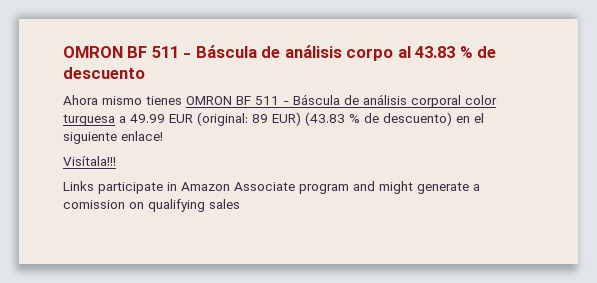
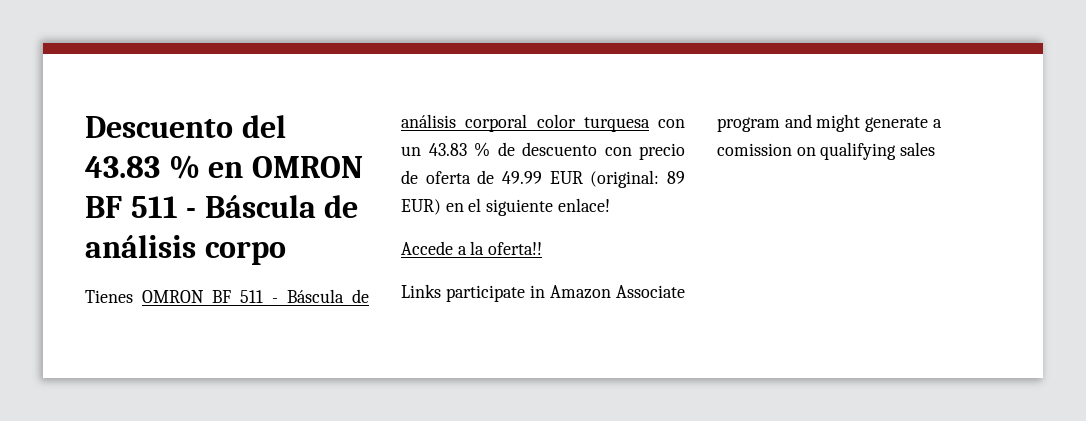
- OMRON BF 511 - Báscula de análisis corpo al 43.83 % de descuento
- Ahora mismo tienes OMRON BF 511 - Báscula de análisis corporal color turquesa a 49.99 EUR (original: 89 EUR) (43.83 % de descuento) en el siguiente enlace!
+ Descuento del 43.83 % en OMRON BF 511 - Báscula de análisis corpo
+ Tienes OMRON BF 511 - Báscula de análisis corporal color turquesa con un 43.83 % de descuento con precio de oferta de 49.99 EUR (original: 89 EUR) en el siguiente enlace!
- Visítala!!!
+ Accede a la oferta!!

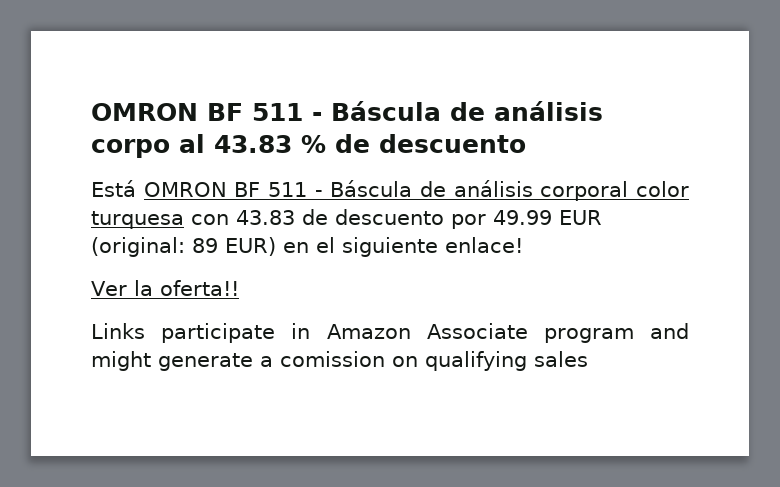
- Descuento del 43.83 % en OMRON BF 511 - Báscula de análisis corpo
- Tienes OMRON BF 511 - Báscula de análisis corporal color turquesa con un 43.83 % de descuento con precio de oferta de 49.99 EUR (original: 89 EUR) en el siguiente enlace!
+ OMRON BF 511 - Báscula de análisis corpo al 43.83 % de descuento
+ Está OMRON BF 511 - Báscula de análisis corporal color turquesa con 43.83 de descuento por 49.99 EUR (original: 89 EUR) en el siguiente enlace!
- Accede a la oferta!!
+ Ver la oferta!!

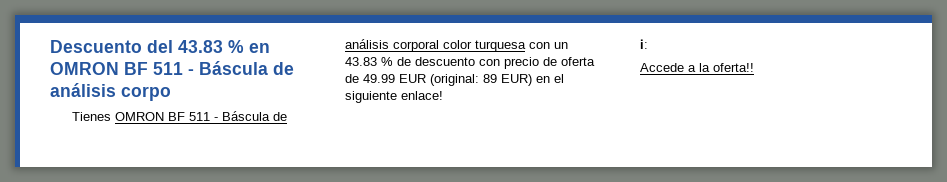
- OMRON BF 511 - Báscula de análisis corpo al 43.83 % de descuento
- Está OMRON BF 511 - Báscula de análisis corporal color turquesa con 43.83 de descuento por 49.99 EUR (original: 89 EUR) en el siguiente enlace!
+ Descuento del 43.83 % en OMRON BF 511 - Báscula de análisis corpo
+ Tienes OMRON BF 511 - Báscula de análisis corporal color turquesa con un 43.83 % de descuento con precio de oferta de 49.99 EUR (original: 89 EUR) en el siguiente enlace!
- Ver la oferta!!
+ ℹ:
+ Accede a la oferta!!
- Links participate in Amazon Associate program and might generate a comission on qualifying sales

